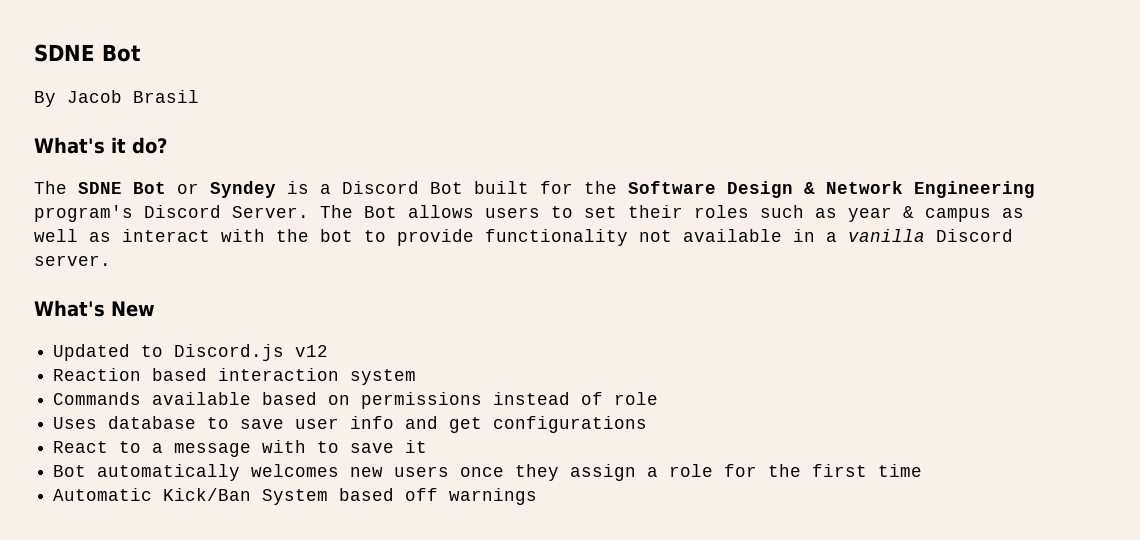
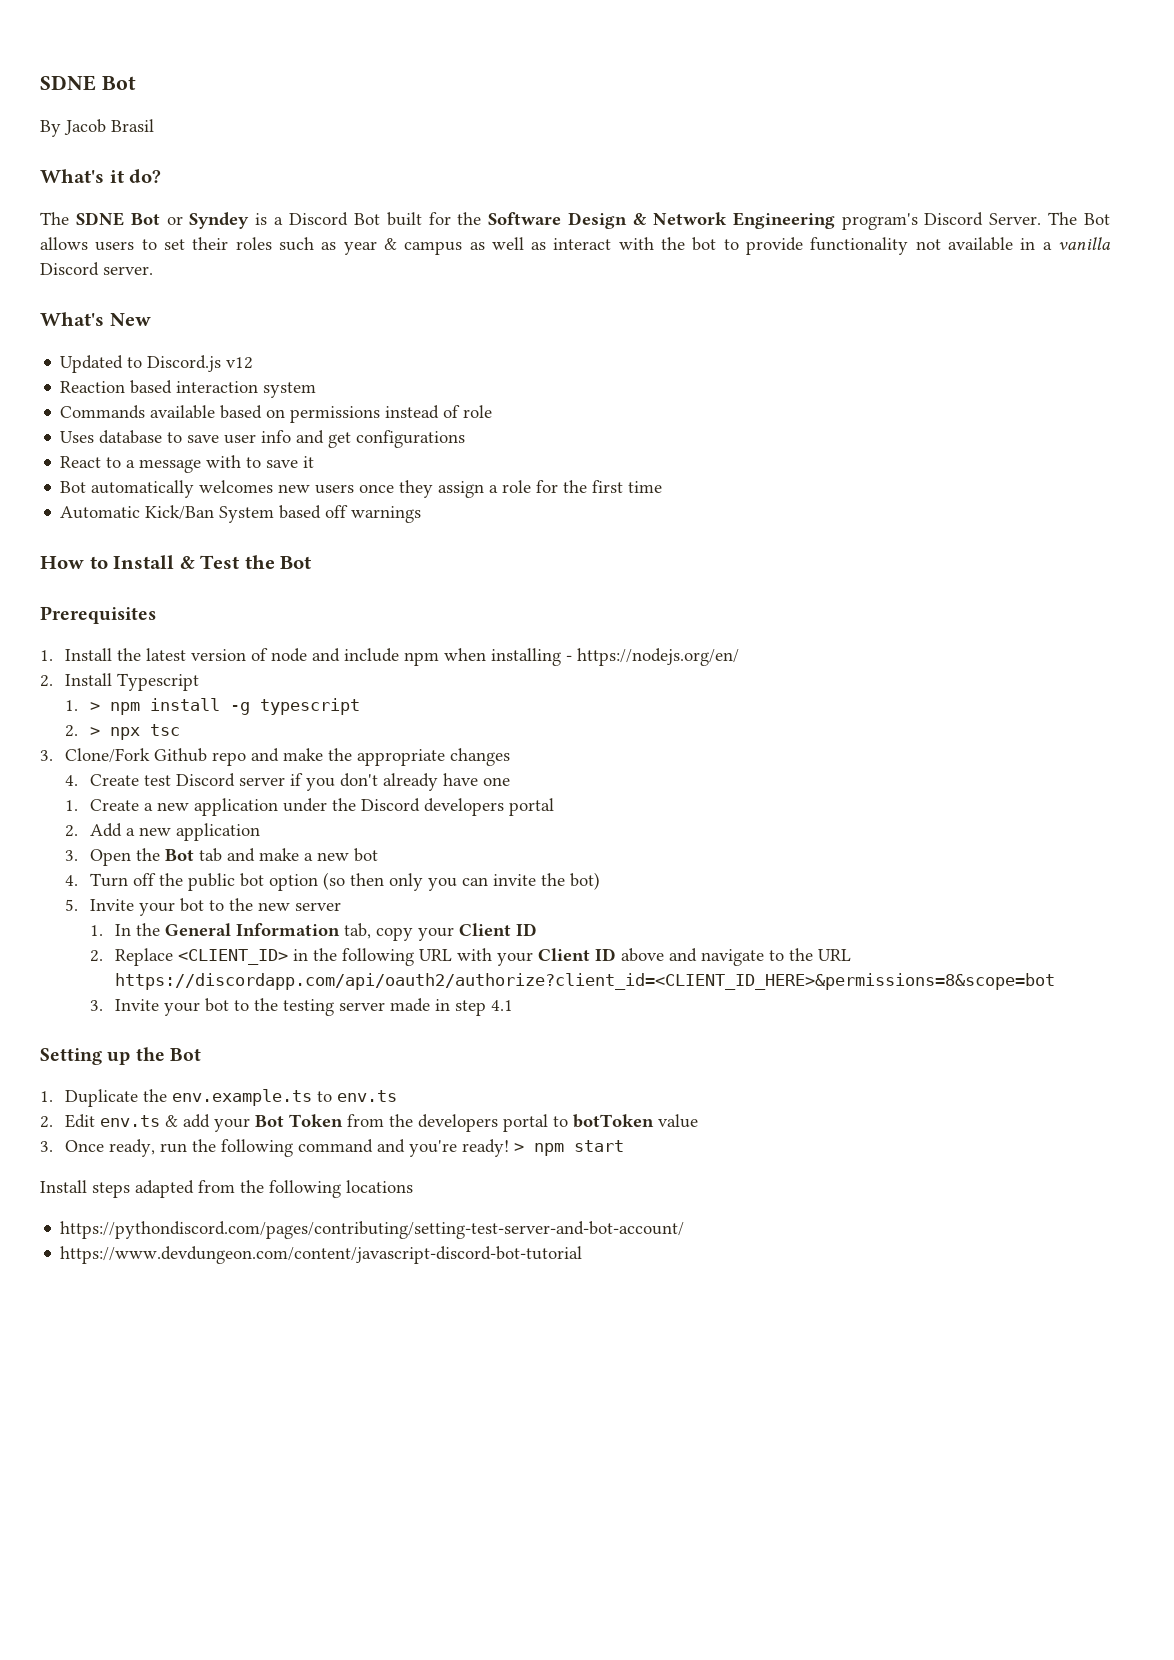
+ How to Install & Test the Bot
+ Prerequisites
+ 1. Install the latest version of node and include npm when installing - https://nodejs.org/en/
+ 2. Install Typescript
+ 1. > npm install -g typescript
+ 2. > npx tsc
+ 3. Clone/Fork Github repo and make the appropriate changes
+ 4. Create test Discord server if you don't already have one
+ 1. Create a new application under the Discord developers portal
+ 2. Add a new application
+ 3. Open the Bot tab and make a new bot
+ 4. Turn off the public bot option (so then only you can invite the bot)
+ 5. Invite your bot to the new server
+ 1. In the General Information tab, copy your Client ID
+ 2. Replace <CLIENT_ID> in the following URL with your Client ID above and navigate to the URL https://discordapp.com/api/oauth2/authorize?client_id=<CLIENT_ID_HERE>&permissions=8&scope=bot
+ 3. Invite your bot to the testing server made in step 4.1
+ Setting up the Bot
+ 1. Duplicate the env.example.ts to env.ts
+ 2. Edit env.ts & add your Bot Token from the developers portal to botToken value
+ 3. Once ready, run the following command and you're ready! > npm start
+ Install steps adapted from the following locations
+ https://pythondiscord.com/pages/contributing/setting-test-server-and-bot-account/
+ https://www.devdungeon.com/content/javascript-discord-bot-tutorial

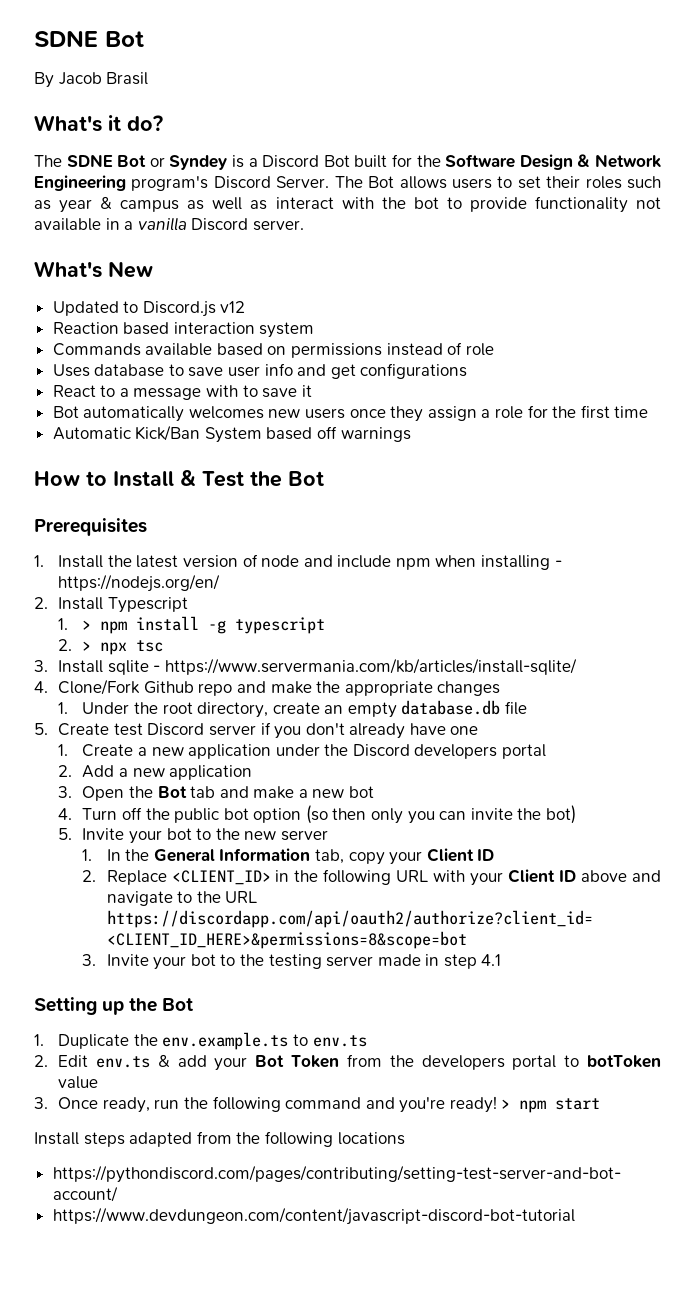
- 3. Clone/Fork Github repo and make the appropriate changes
+ 3. Install sqlite - https://www.servermania.com/kb/articles/install-sqlite/
+ 4. Clone/Fork Github repo and make the appropriate changes
- 4. Create test Discord server if you don't already have one
+ 1. Under the root directory, create an empty database.db file
+ 5. Create test Discord server if you don't already have one

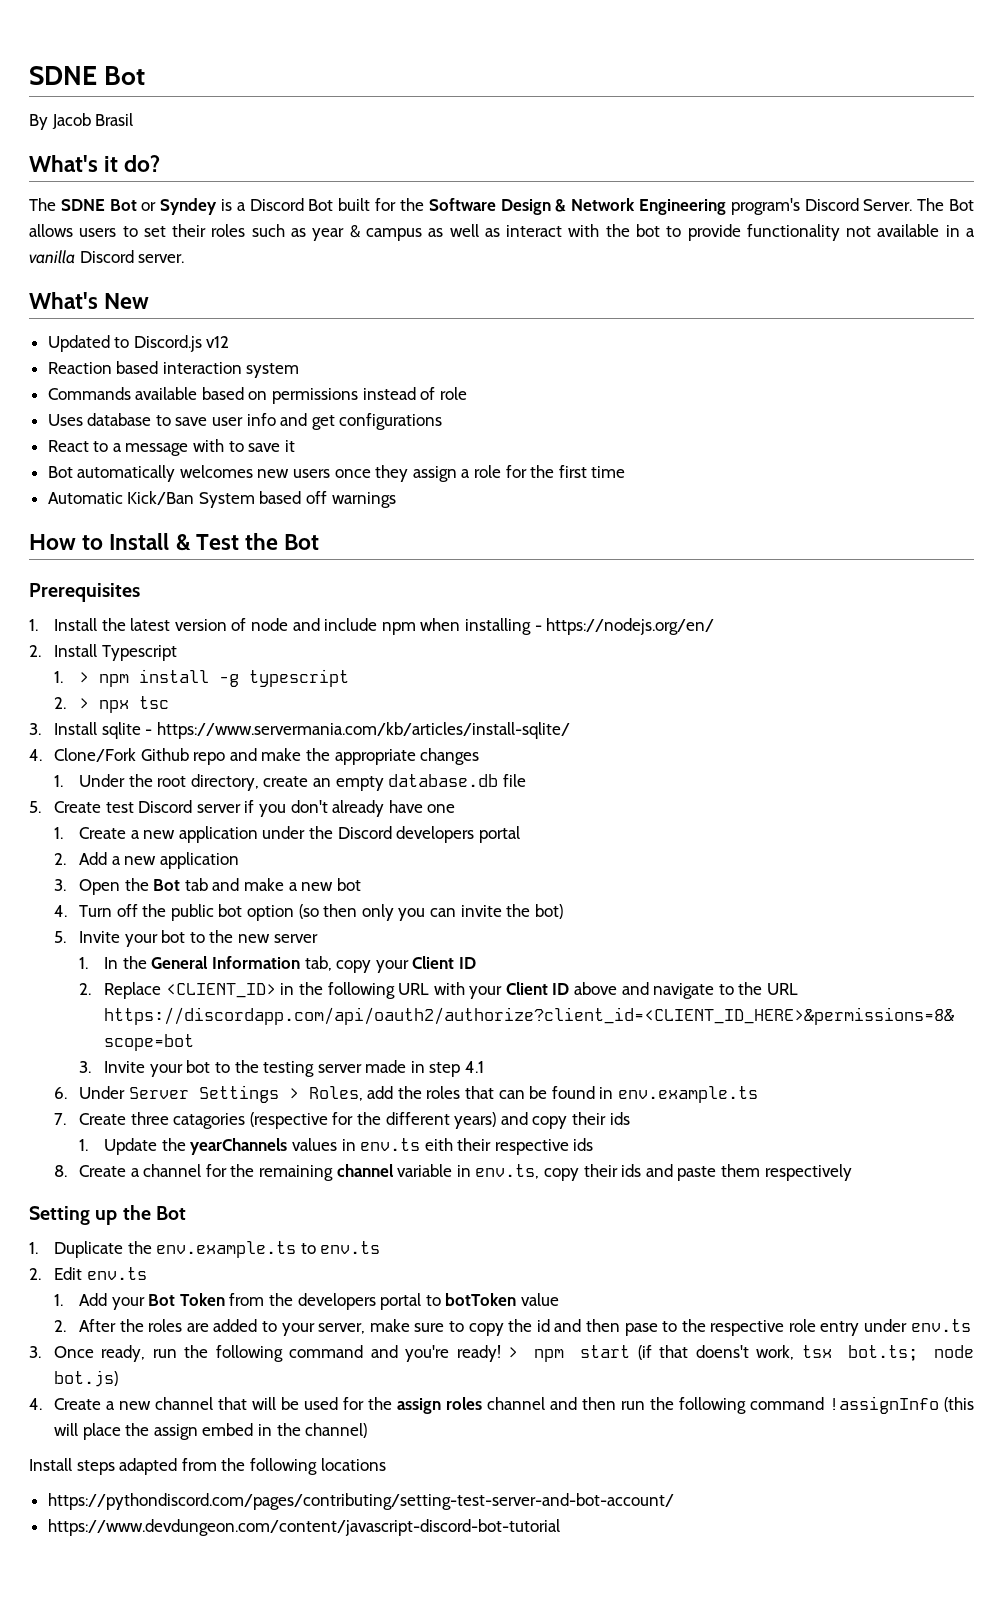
+ 6. Under Server Settings > Roles, add the roles that can be found in env.example.ts
+ 7. Create three catagories (respective for the different years) and copy their ids
+ 1. Update the yearChannels values in env.ts eith their respective ids
+ 8. Create a channel for the remaining channel variable in env.ts, copy their ids and paste them respectively
- 2. Edit env.ts & add your Bot Token from the developers portal to botToken value
+ 2. Edit env.ts
+ 1. Add your Bot Token from the developers portal to botToken value
+ 2. After the roles are added to your server, make sure to copy the id and then pase to the respective role entry under env.ts
- > npm start
+ > npm start (if that doens't work, tsx bot.ts; node bot.js)
+ 4. Create a new channel that will be used for the assign roles channel and then run the following command !assignInfo (this will place the assign embed in the channel)

